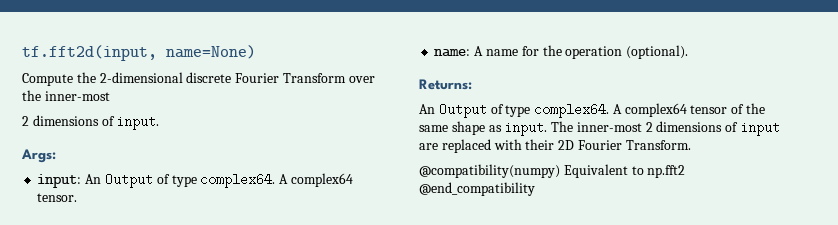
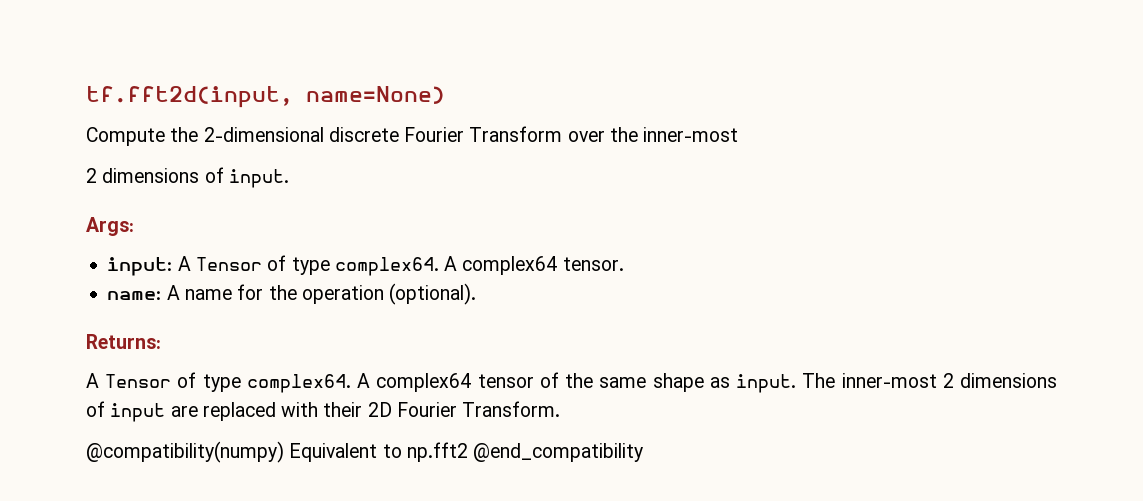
- input: An Output of type complex64.
+ input: A Tensor of type complex64.
  Returns:
- An Output of type complex64.
+ A Tensor of type complex64.

